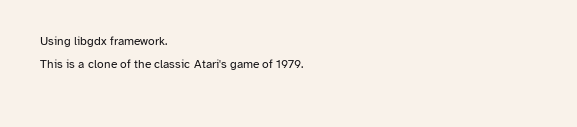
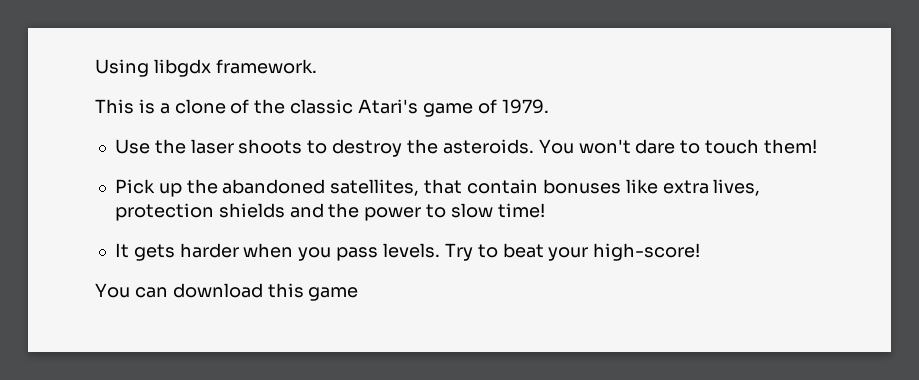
+ Use the laser shoots to destroy the asteroids. You won't dare to touch them!
+ Pick up the abandoned satellites, that contain bonuses like extra lives, protection shields and the power to slow time!
+ It gets harder when you pass levels. Try to beat your high-score!
+ You can download this game

